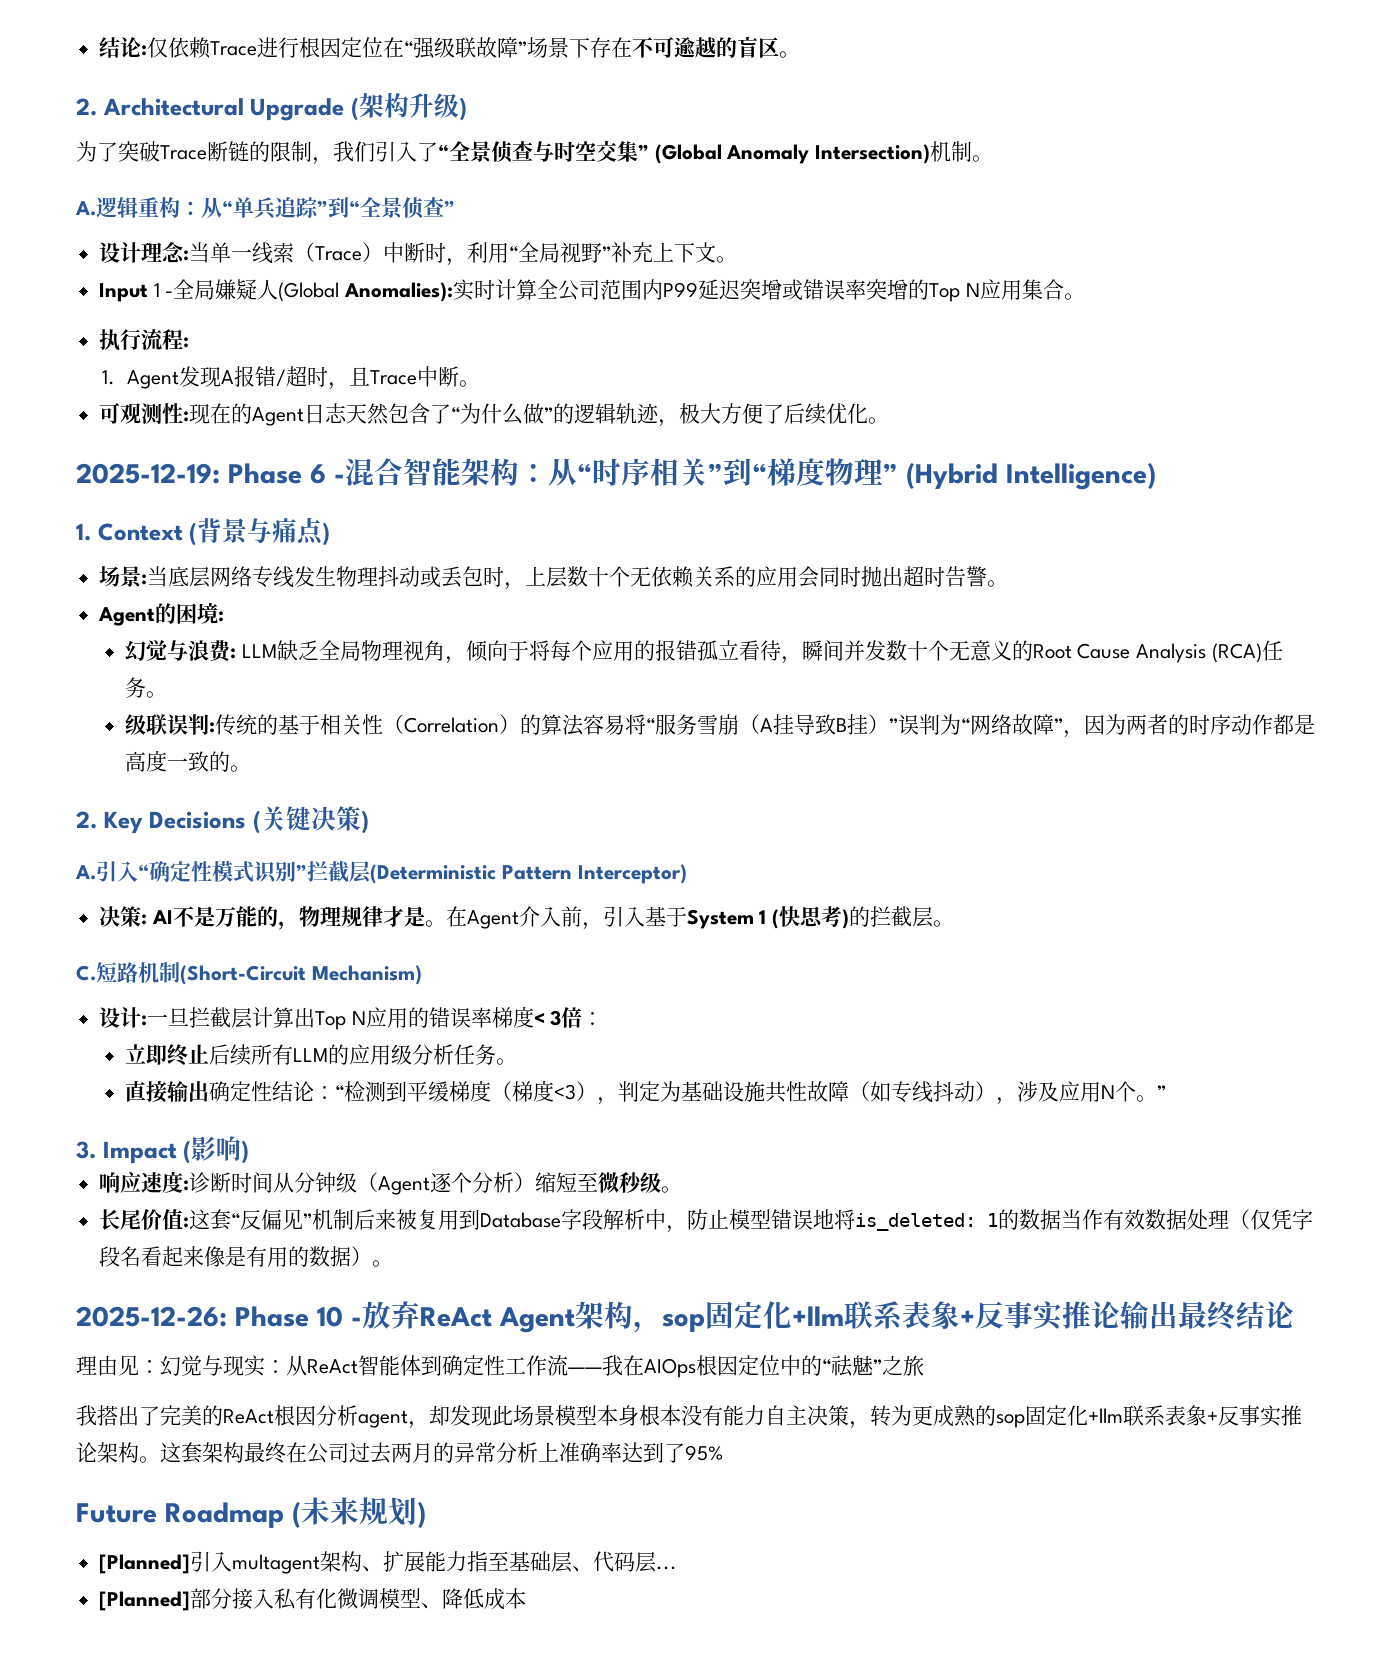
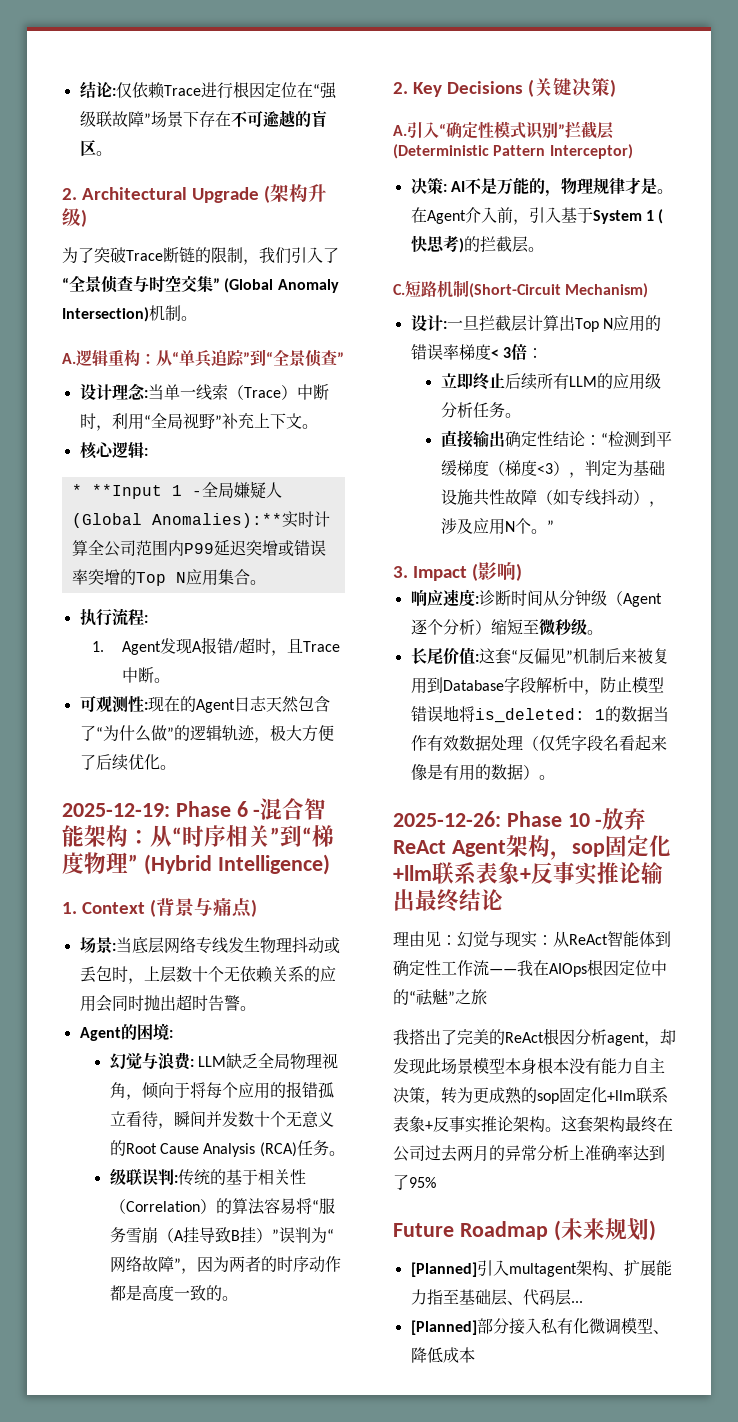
- Input 1 -全局嫌疑人(Global Anomalies):实时计算全公司范围内P99延迟突增或错误率突增的Top N应用集合。
+ 核心逻辑:
+ * **Input 1 -全局嫌疑人(Global Anomalies):**实时计算全公司范围内P99延迟突增或错误率突增的Top N应用集合。

